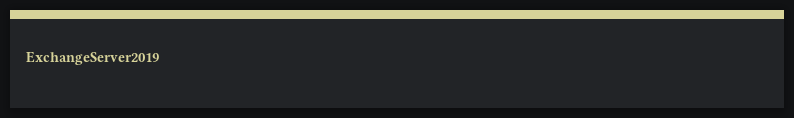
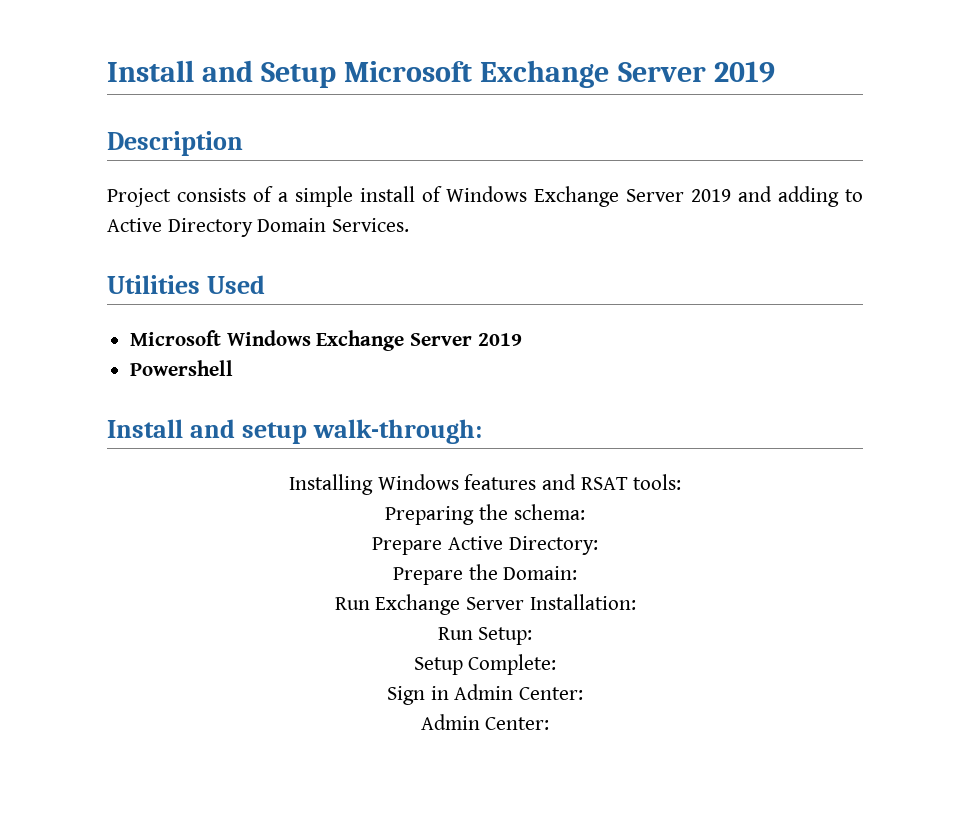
- ExchangeServer2019
+ Install and Setup Microsoft Exchange Server 2019
+ Description
+ Project consists of a simple install of Windows Exchange Server 2019 and adding to Active Directory Domain Services.
+ Utilities Used
+ Microsoft Windows Exchange Server 2019
+ Powershell
+ Install and setup walk-through:
+ Installing Windows features and RSAT tools:
+ Preparing the schema:
+ Prepare Active Directory:
+ Prepare the Domain:
+ Run Exchange Server Installation:
+ Run Setup:
+ Setup Complete:
+ Sign in Admin Center:
+ Admin Center:

